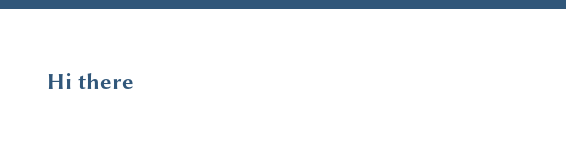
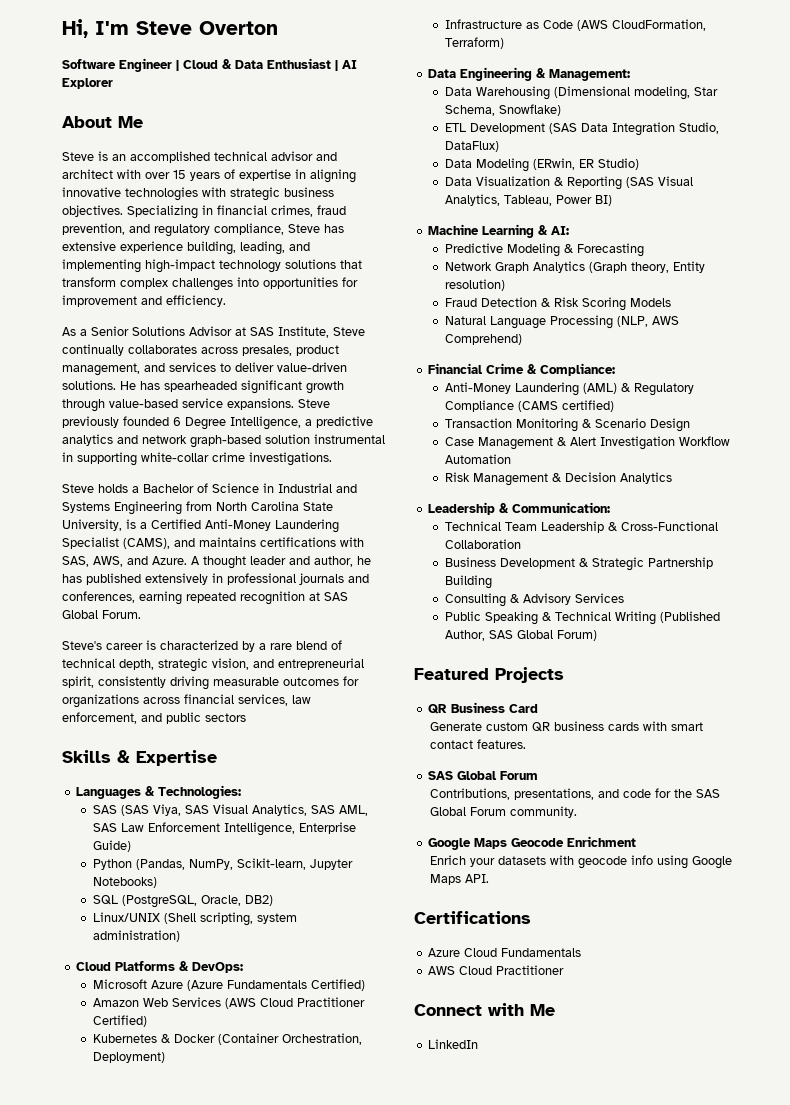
- Hi there
+ Hi, I'm Steve Overton
+ Software Engineer | Cloud & Data Enthusiast | AI Explorer
+ About Me
+ Steve is an accomplished technical advisor and architect with over 15 years of expertise in aligning innovative technologies with strategic business objectives. Specializing in financial crimes, fraud prevention, and regulatory compliance, Steve has extensive experience building, leading, and implementing high-impact technology solutions that transform complex challenges into opportunities for improvement and efficiency.
+ As a Senior Solutions Advisor at SAS Institute, Steve continually collaborates across presales, product management, and services to deliver value-driven solutions. He has spearheaded significant growth through value-based service expansions. Steve previously founded 6 Degree Intelligence, a predictive analytics and network graph-based solution instrumental in supporting white-collar crime investigations.
+ Steve holds a Bachelor of Science in Industrial and Systems Engineering from North Carolina State University, is a Certified Anti-Money Laundering Specialist (CAMS), and maintains certifications with SAS, AWS, and Azure. A thought leader and author, he has published extensively in professional journals and conferences, earning repeated recognition at SAS Global Forum.
+ Steve's career is characterized by a rare blend of technical depth, strategic vision, and entrepreneurial spirit, consistently driving measurable outcomes for organizations across financial services, law enforcement, and public sectors
+ Skills & Expertise
+ Languages & Technologies:
+ SAS (SAS Viya, SAS Visual Analytics, SAS AML, SAS Law Enforcement Intelligence, Enterprise Guide)
+ Python (Pandas, NumPy, Scikit-learn, Jupyter Notebooks)
+ SQL (PostgreSQL, Oracle, DB2)
+ Linux/UNIX (Shell scripting, system administration)
+ Cloud Platforms & DevOps:
+ Microsoft Azure (Azure Fundamentals Certified)
+ Amazon Web Services (AWS Cloud Practitioner Certified)
+ Kubernetes & Docker (Container Orchestration, Deployment)
+ Infrastructure as Code (AWS CloudFormation, Terraform)
+ Data Engineering & Management:
+ Data Warehousing (Dimensional modeling, Star Schema, Snowflake)
+ ETL Development (SAS Data Integration Studio, DataFlux)
+ Data Modeling (ERwin, ER Studio)
+ Data Visualization & Reporting (SAS Visual Analytics, Tableau, Power BI)
+ Machine Learning & AI:
+ Predictive Modeling & Forecasting
+ Network Graph Analytics (Graph theory, Entity resolution)
+ Fraud Detection & Risk Scoring Models
+ Natural Language Processing (NLP, AWS Comprehend)
+ Financial Crime & Compliance:
+ Anti-Money Laundering (AML) & Regulatory Compliance (CAMS certified)
+ Transaction Monitoring & Scenario Design
+ Case Management & Alert Investigation Workflow Automation
+ Risk Management & Decision Analytics
+ Leadership & Communication:
+ Technical Team Leadership & Cross-Functional Collaboration
+ Business Development & Strategic Partnership Building
+ Consulting & Advisory Services
+ Public Speaking & Technical Writing (Published Author, SAS Global Forum)
+ Featured Projects
+ QR Business Card
+ Generate custom QR business cards with smart contact features.
+ SAS Global Forum
+ Contributions, presentations, and code for the SAS Global Forum community.
+ Google Maps Geocode Enrichment
+ Enrich your datasets with geocode info using Google Maps API.
+ Certifications
+ Azure Cloud Fundamentals
+ AWS Cloud Practitioner
+ Connect with Me
+ LinkedIn

